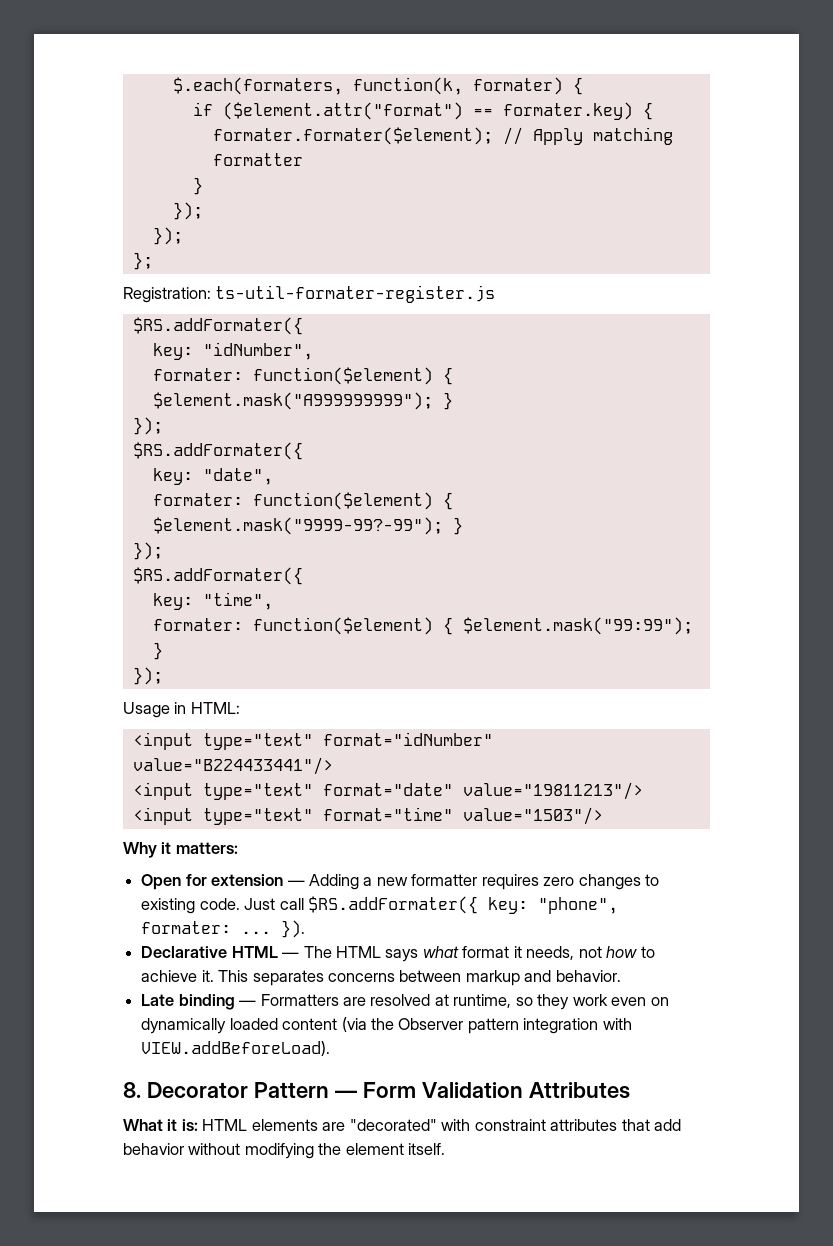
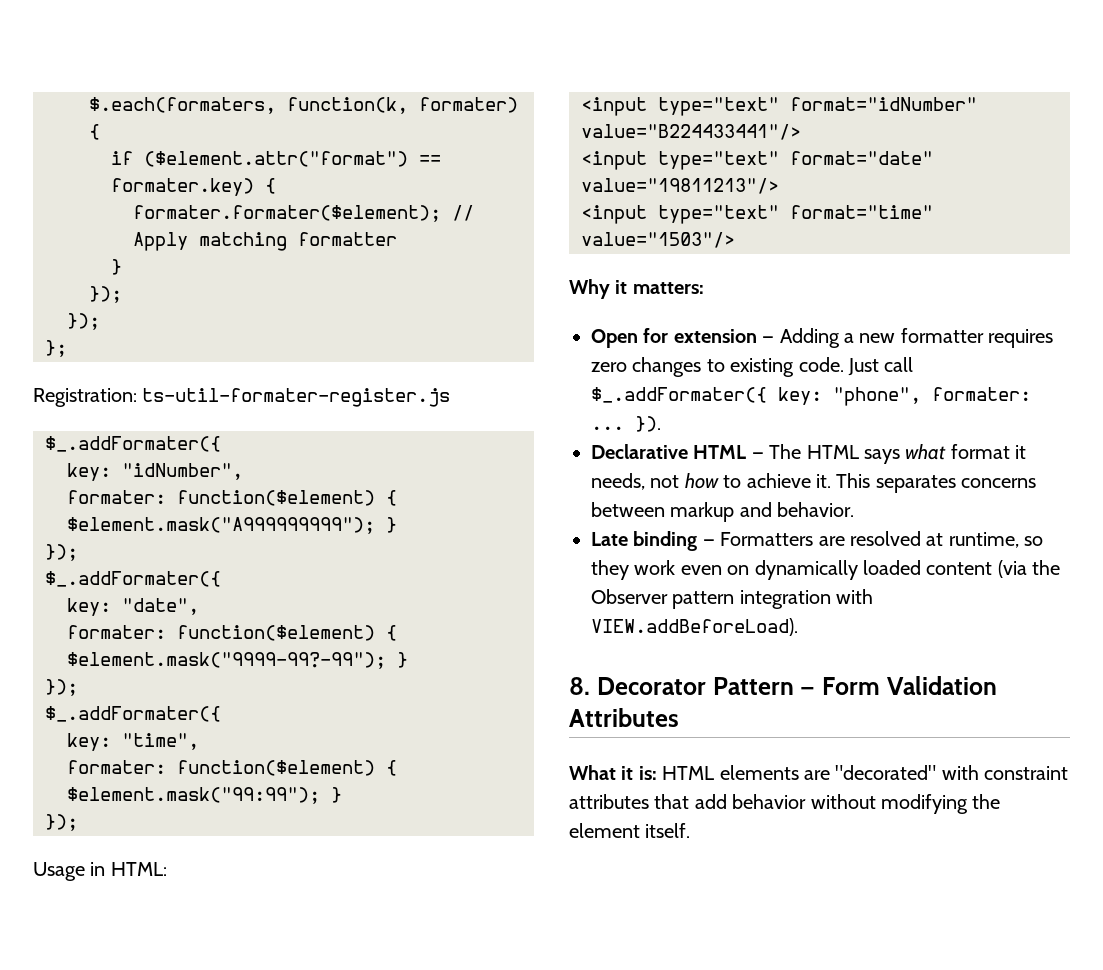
  Registration: ts-util-formater-register.js
- $RS.addFormater({
+ $_.addFormater({
  formater: function($element) { $element.mask("A999999999"); }
  });
- $RS.addFormater({
+ $_.addFormater({
  formater: function($element) { $element.mask("9999-99?-99"); }
  });
- $RS.addFormater({
+ $_.addFormater({
- Just call $RS.addFormater({ key: "phone", formater: ...
+ Just call $_.addFormater({ key: "phone", formater: ...

